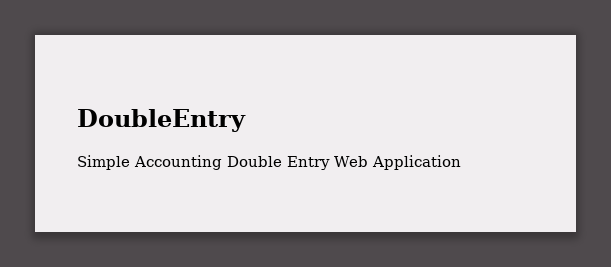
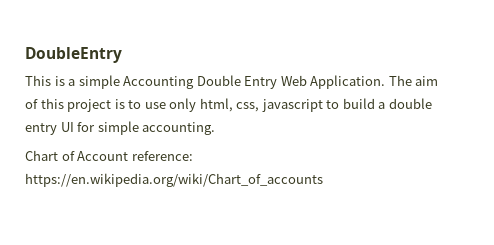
- Simple Accounting Double Entry Web Application
+ This is a simple Accounting Double Entry Web Application. The aim of this project is to use only html, css, javascript to build a double entry UI for simple accounting.
+ Chart of Account reference: https://en.wikipedia.org/wiki/Chart_of_accounts

